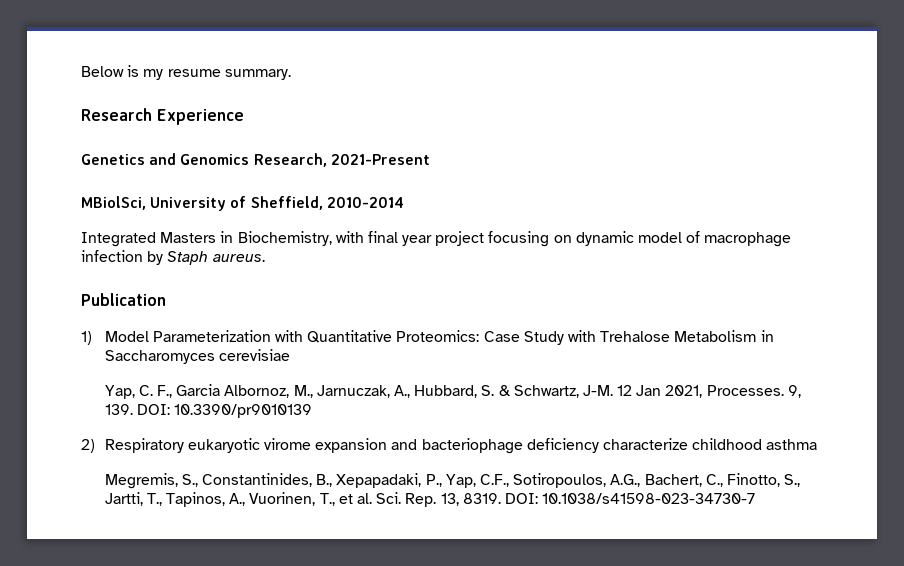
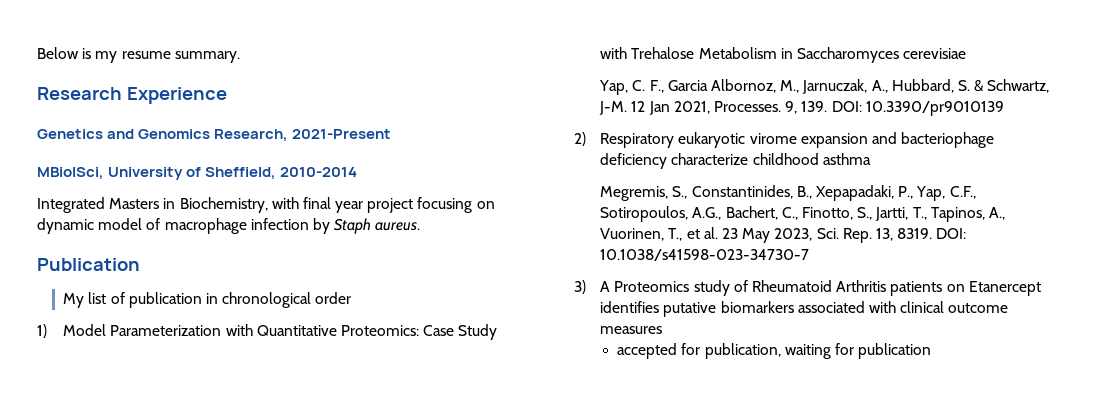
+ My list of publication in chronological order
- Megremis, S., Constantinides, B., Xepapadaki, P., Yap, C.F., Sotiropoulos, A.G., Bachert, C., Finotto, S., Jartti, T., Tapinos, A., Vuorinen, T., et al. Sci. Rep. 13, 8319.
+ Megremis, S., Constantinides, B., Xepapadaki, P., Yap, C.F., Sotiropoulos, A.G., Bachert, C., Finotto, S., Jartti, T., Tapinos, A., Vuorinen, T., et al. 23 May 2023, Sci. Rep. 13, 8319.
+ 3) A Proteomics study of Rheumatoid Arthritis patients on Etanercept identifies putative biomarkers associated with clinical outcome measures
+ accepted for publication, waiting for publication

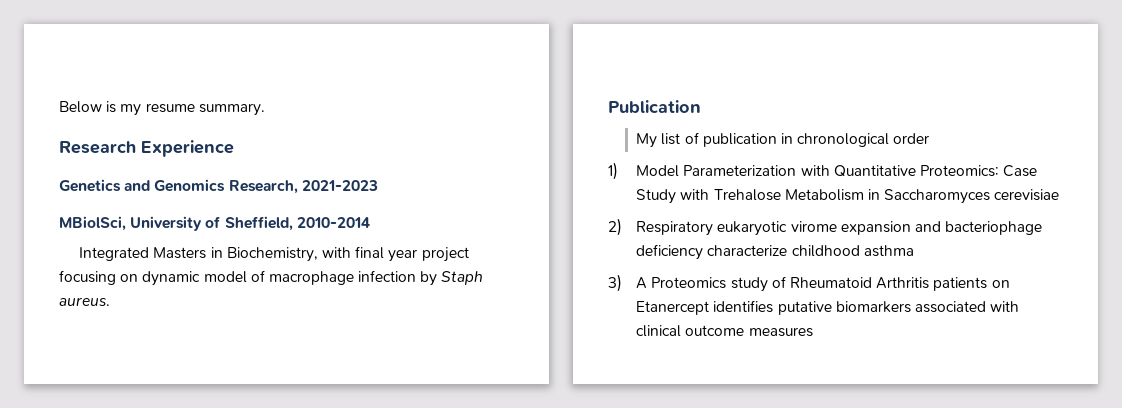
- Genetics and Genomics Research, 2021-Present
+ Genetics and Genomics Research, 2021-2023
- Yap, C. F., Garcia Albornoz, M., Jarnuczak, A., Hubbard, S. & Schwartz, J-M. 12 Jan 2021, Processes. 9, 139. DOI: 10.3390/pr9010139
- Megremis, S., Constantinides, B., Xepapadaki, P., Yap, C.F., Sotiropoulos, A.G., Bachert, C., Finotto, S., Jartti, T., Tapinos, A., Vuorinen, T., et al. 23 May 2023, Sci. Rep. 13, 8319. DOI: 10.1038/s41598-023-34730-7
- accepted for publication, waiting for publication

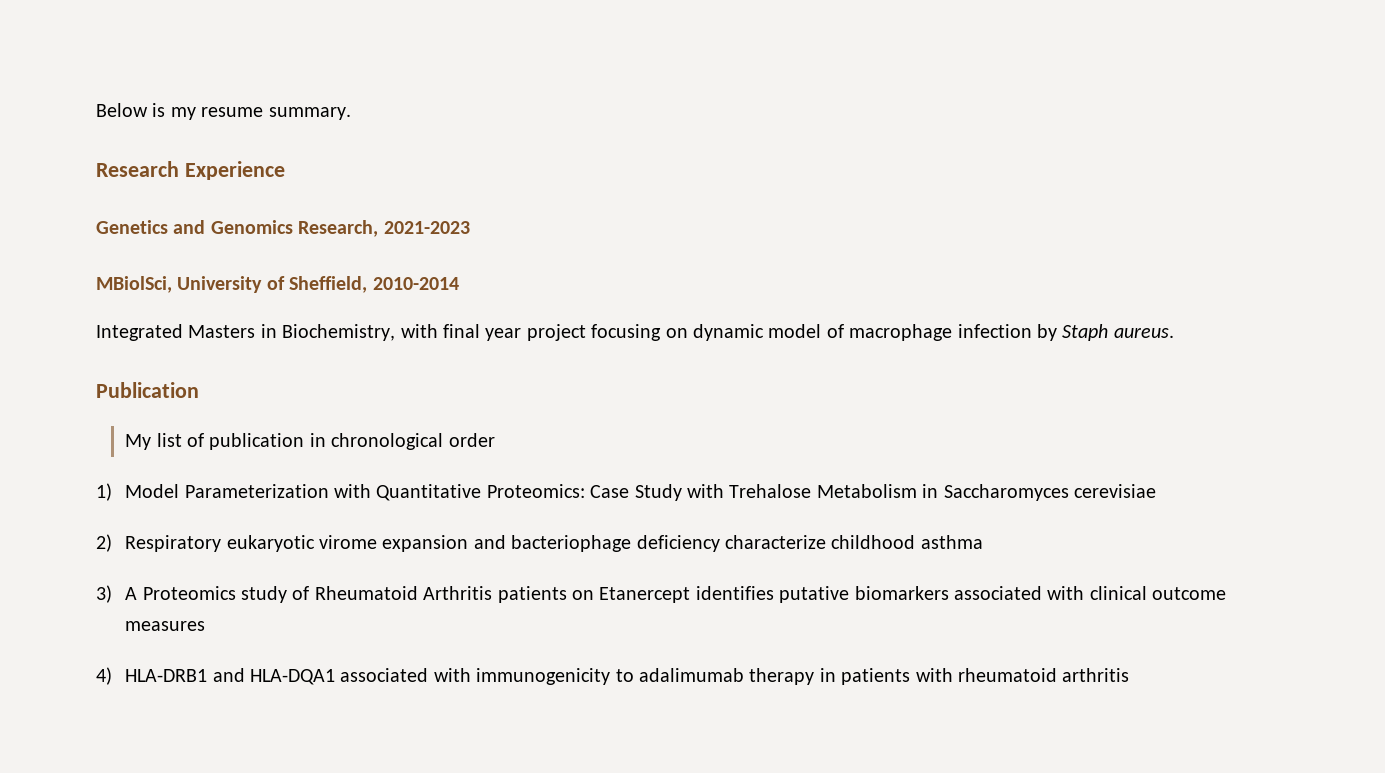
+ 4) HLA-DRB1 and HLA-DQA1 associated with immunogenicity to adalimumab therapy in patients with rheumatoid arthritis

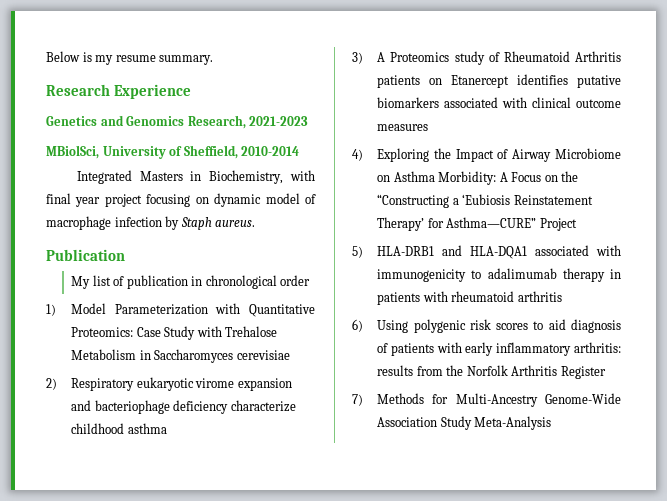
- 4) HLA-DRB1 and HLA-DQA1 associated with immunogenicity to adalimumab therapy in patients with rheumatoid arthritis
+ 4) Exploring the Impact of Airway Microbiome on Asthma Morbidity: A Focus on the “Constructing a ‘Eubiosis Reinstatement Therapy’ for Asthma—CURE” Project
+ 5) HLA-DRB1 and HLA-DQA1 associated with immunogenicity to adalimumab therapy in patients with rheumatoid arthritis
+ 6) Using polygenic risk scores to aid diagnosis of patients with early inflammatory arthritis: results from the Norfolk Arthritis Register
+ 7) Methods for Multi-Ancestry Genome-Wide Association Study Meta-Analysis

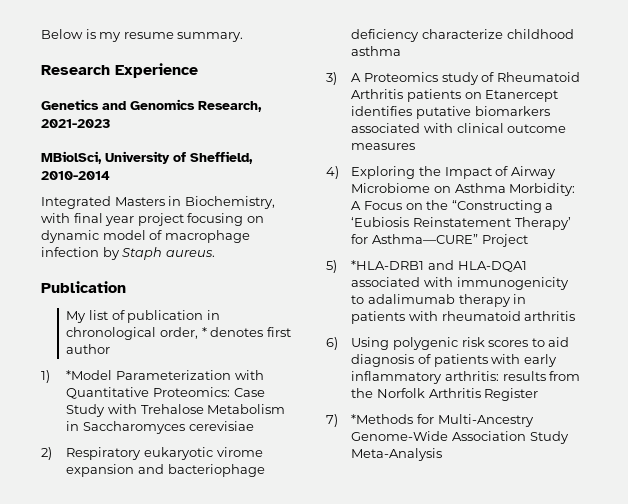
- My list of publication in chronological order
+ My list of publication in chronological order, * denotes first author
- 1) Model Parameterization with Quantitative Proteomics: Case Study with Trehalose Metabolism in Saccharomyces cerevisiae
+ 1) *Model Parameterization with Quantitative Proteomics: Case Study with Trehalose Metabolism in Saccharomyces cerevisiae
- 5) HLA-DRB1 and HLA-DQA1 associated with immunogenicity to adalimumab therapy in patients with rheumatoid arthritis
+ 5) *HLA-DRB1 and HLA-DQA1 associated with immunogenicity to adalimumab therapy in patients with rheumatoid arthritis
- 7) Methods for Multi-Ancestry Genome-Wide Association Study Meta-Analysis
+ 7) *Methods for Multi-Ancestry Genome-Wide Association Study Meta-Analysis

